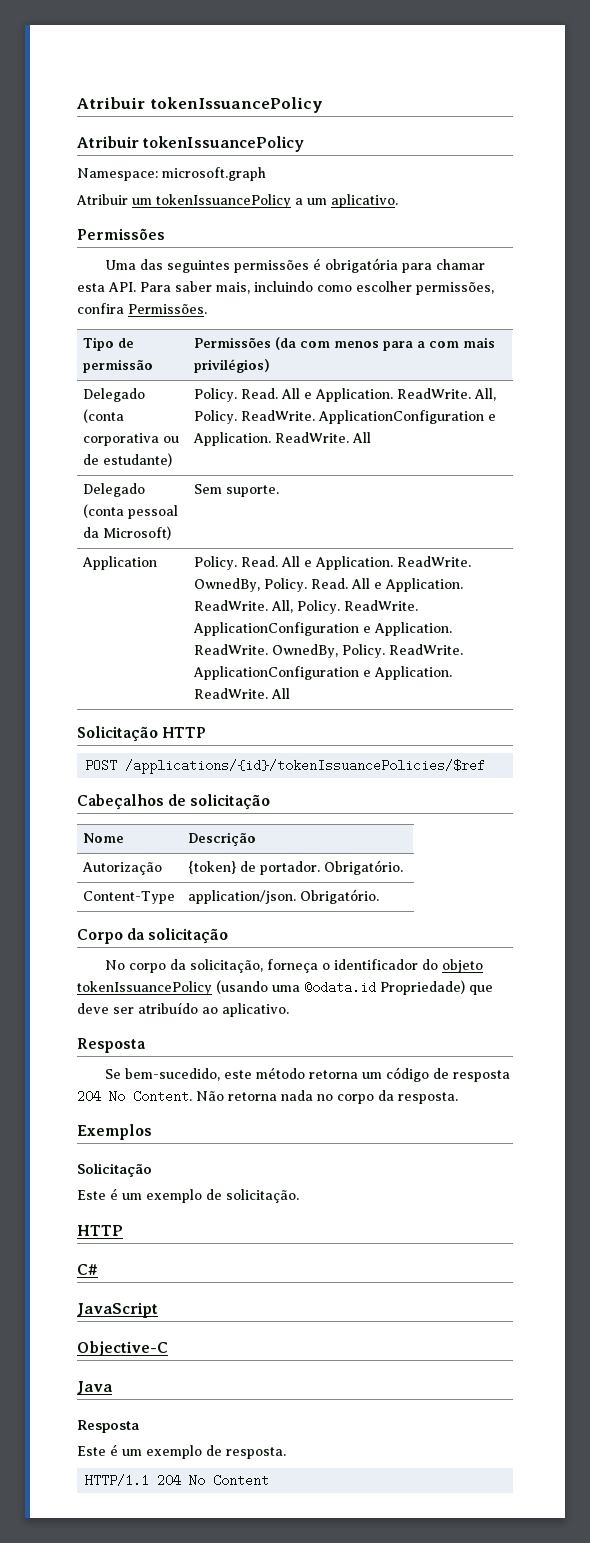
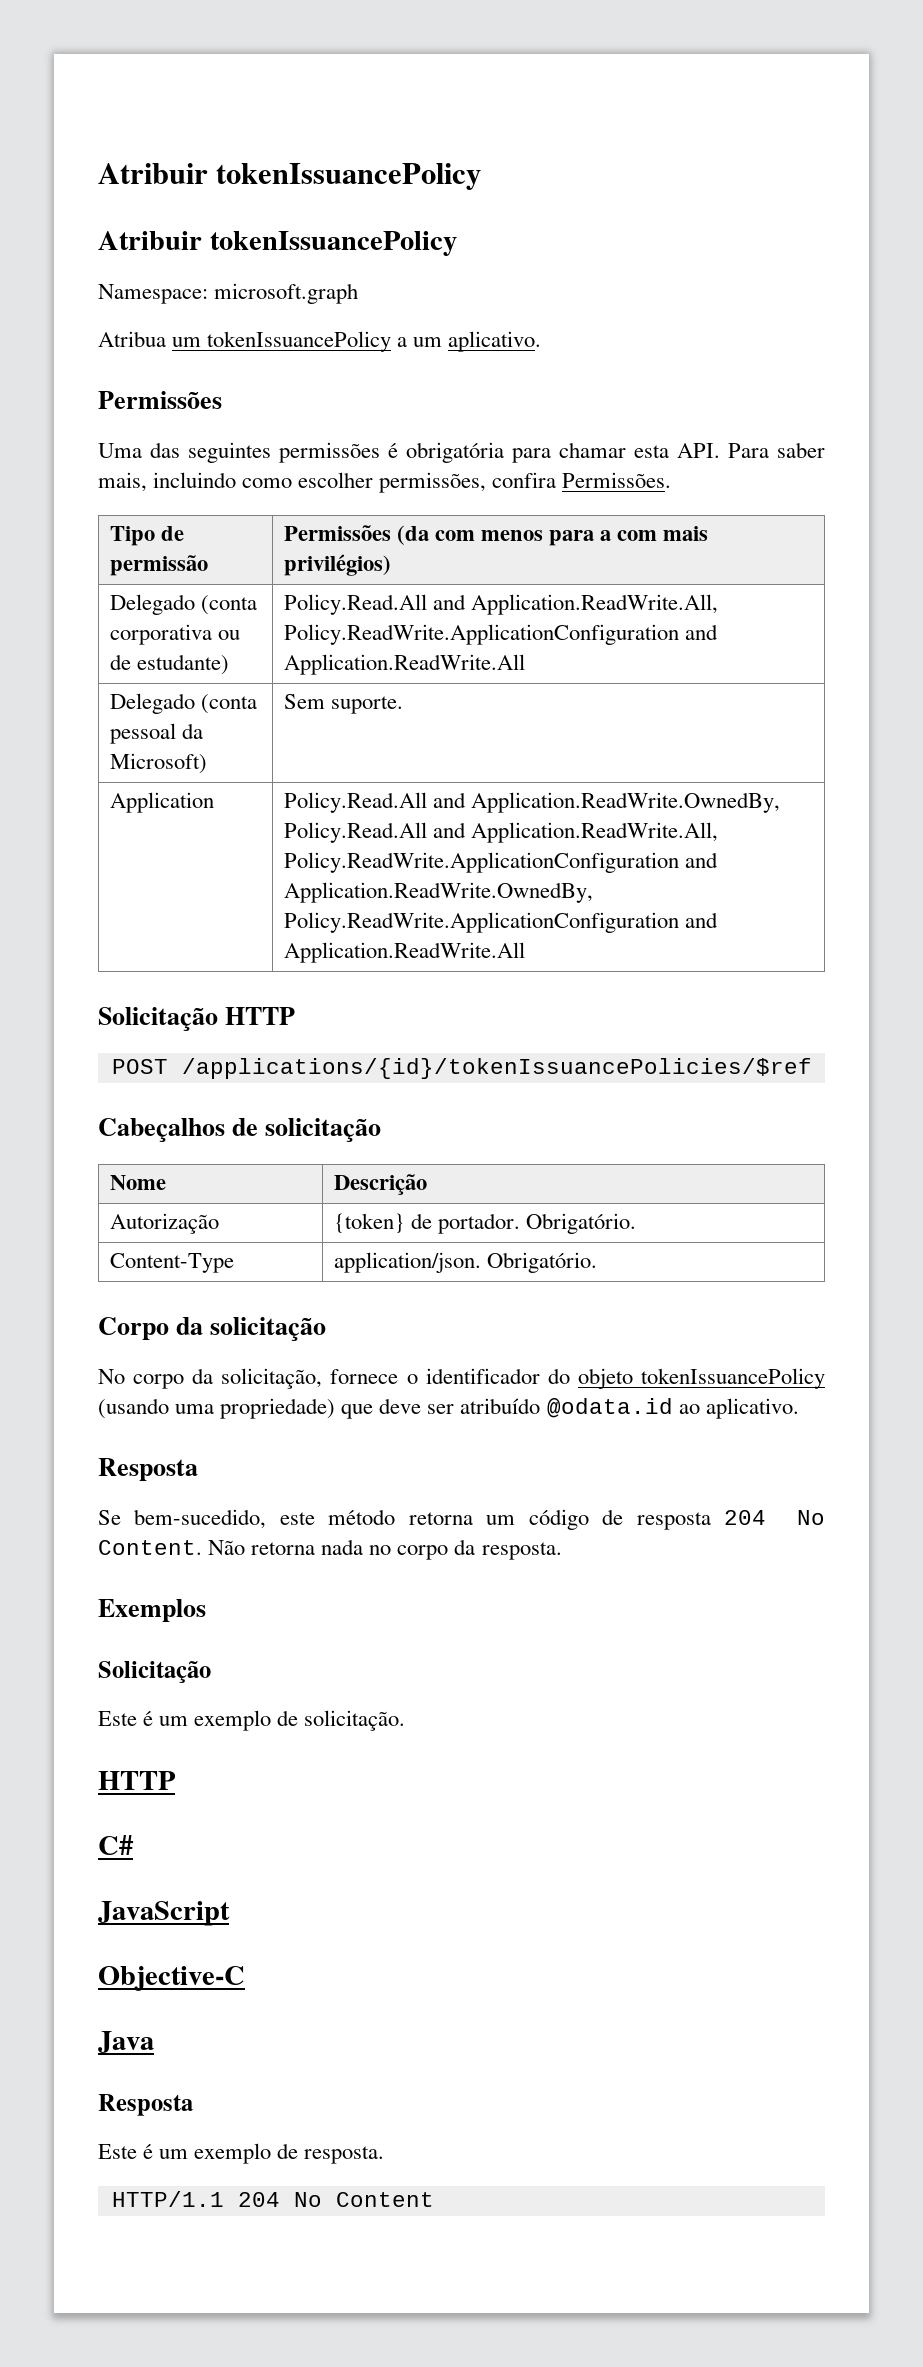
- Atribuir um tokenIssuancePolicy a um aplicativo.
+ Atribua um tokenIssuancePolicy a um aplicativo.
- Delegado (conta corporativa ou de estudante) | Policy. Read. All e Application. ReadWrite. All, Policy. ReadWrite. ApplicationConfiguration e Application. ReadWrite. All
+ Delegado (conta corporativa ou de estudante) | Policy.Read.All and Application.ReadWrite.All, Policy.ReadWrite.ApplicationConfiguration and Application.ReadWrite.All
- Application | Policy. Read. All e Application. ReadWrite. OwnedBy, Policy. Read. All e Application. ReadWrite. All, Policy. ReadWrite. ApplicationConfiguration e Application. ReadWrite. OwnedBy, Policy. ReadWrite. ApplicationConfiguration e Application. ReadWrite. All
+ Application | Policy.Read.All and Application.ReadWrite.OwnedBy, Policy.Read.All and Application.ReadWrite.All, Policy.ReadWrite.ApplicationConfiguration and Application.ReadWrite.OwnedBy, Policy.ReadWrite.ApplicationConfiguration and Application.ReadWrite.All
- No corpo da solicitação, forneça o identificador do objeto tokenIssuancePolicy (usando uma @odata.id Propriedade) que deve ser atribuído ao aplicativo.
+ No corpo da solicitação, fornece o identificador do objeto tokenIssuancePolicy (usando uma propriedade) que deve ser atribuído @odata.id ao aplicativo.

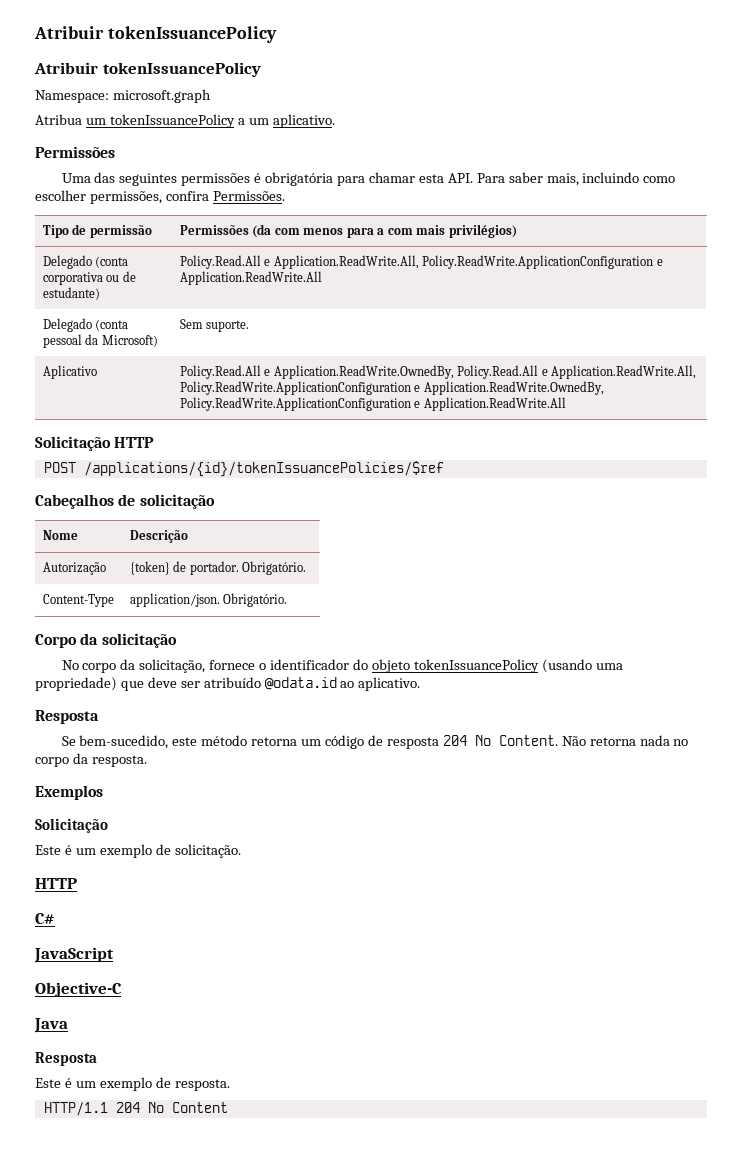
- Delegado (conta corporativa ou de estudante) | Policy.Read.All and Application.ReadWrite.All, Policy.ReadWrite.ApplicationConfiguration and Application.ReadWrite.All
+ Delegado (conta corporativa ou de estudante) | Policy.Read.All e Application.ReadWrite.All, Policy.ReadWrite.ApplicationConfiguration e Application.ReadWrite.All
- Application | Policy.Read.All and Application.ReadWrite.OwnedBy, Policy.Read.All and Application.ReadWrite.All, Policy.ReadWrite.ApplicationConfiguration and Application.ReadWrite.OwnedBy, Policy.ReadWrite.ApplicationConfiguration and Application.ReadWrite.All
+ Aplicativo | Policy.Read.All e Application.ReadWrite.OwnedBy, Policy.Read.All e Application.ReadWrite.All, Policy.ReadWrite.ApplicationConfiguration e Application.ReadWrite.OwnedBy, Policy.ReadWrite.ApplicationConfiguration e Application.ReadWrite.All

